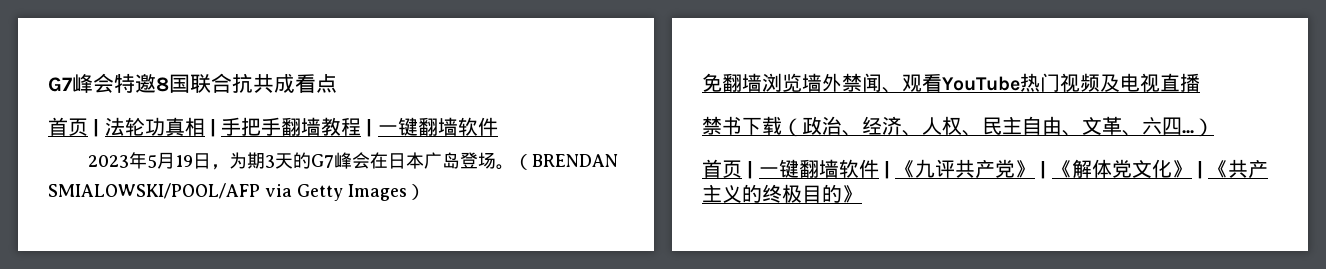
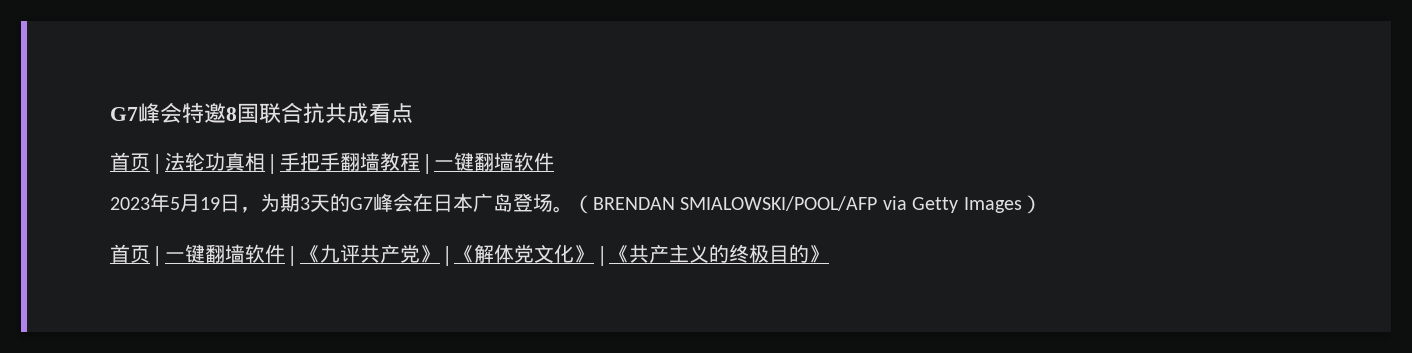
- 免翻墙浏览墙外禁闻、观看YouTube热门视频及电视直播
- 禁书下载（政治、经济、人权、民主自由、文革、六四...）

